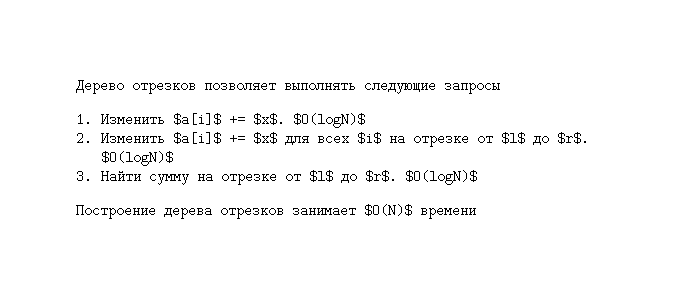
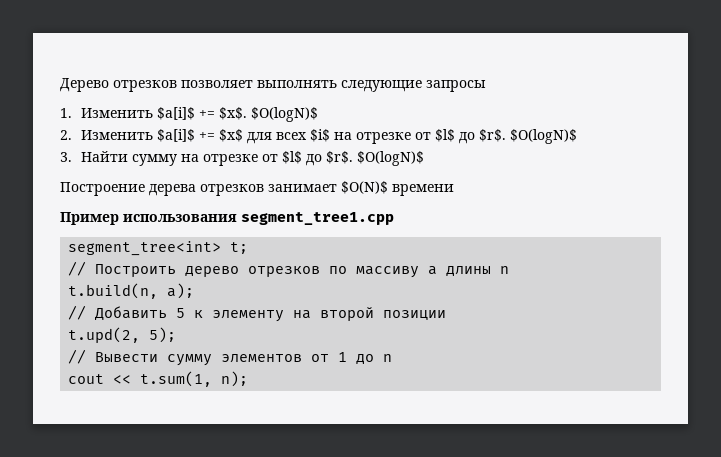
+ Пример использования segment_tree1.cpp
+ segment_tree<int> t;
+ // Построить дерево отрезков по массиву a длины n
+ t.build(n, a);
+ // Добавить 5 к элементу на второй позиции
+ t.upd(2, 5);
+ // Вывести сумму элементов от 1 до n
+ cout << t.sum(1, n);

